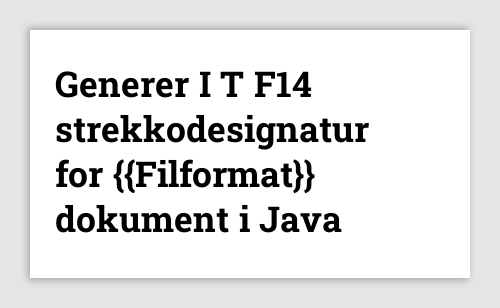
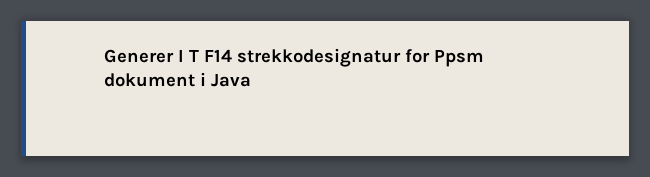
- Generer I T F14 strekkodesignatur for {{Filformat}} dokument i Java
+ Generer I T F14 strekkodesignatur for Ppsm dokument i Java

